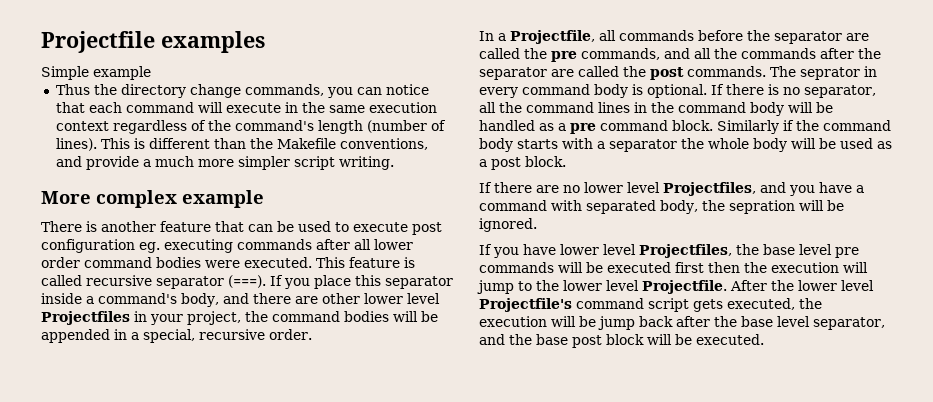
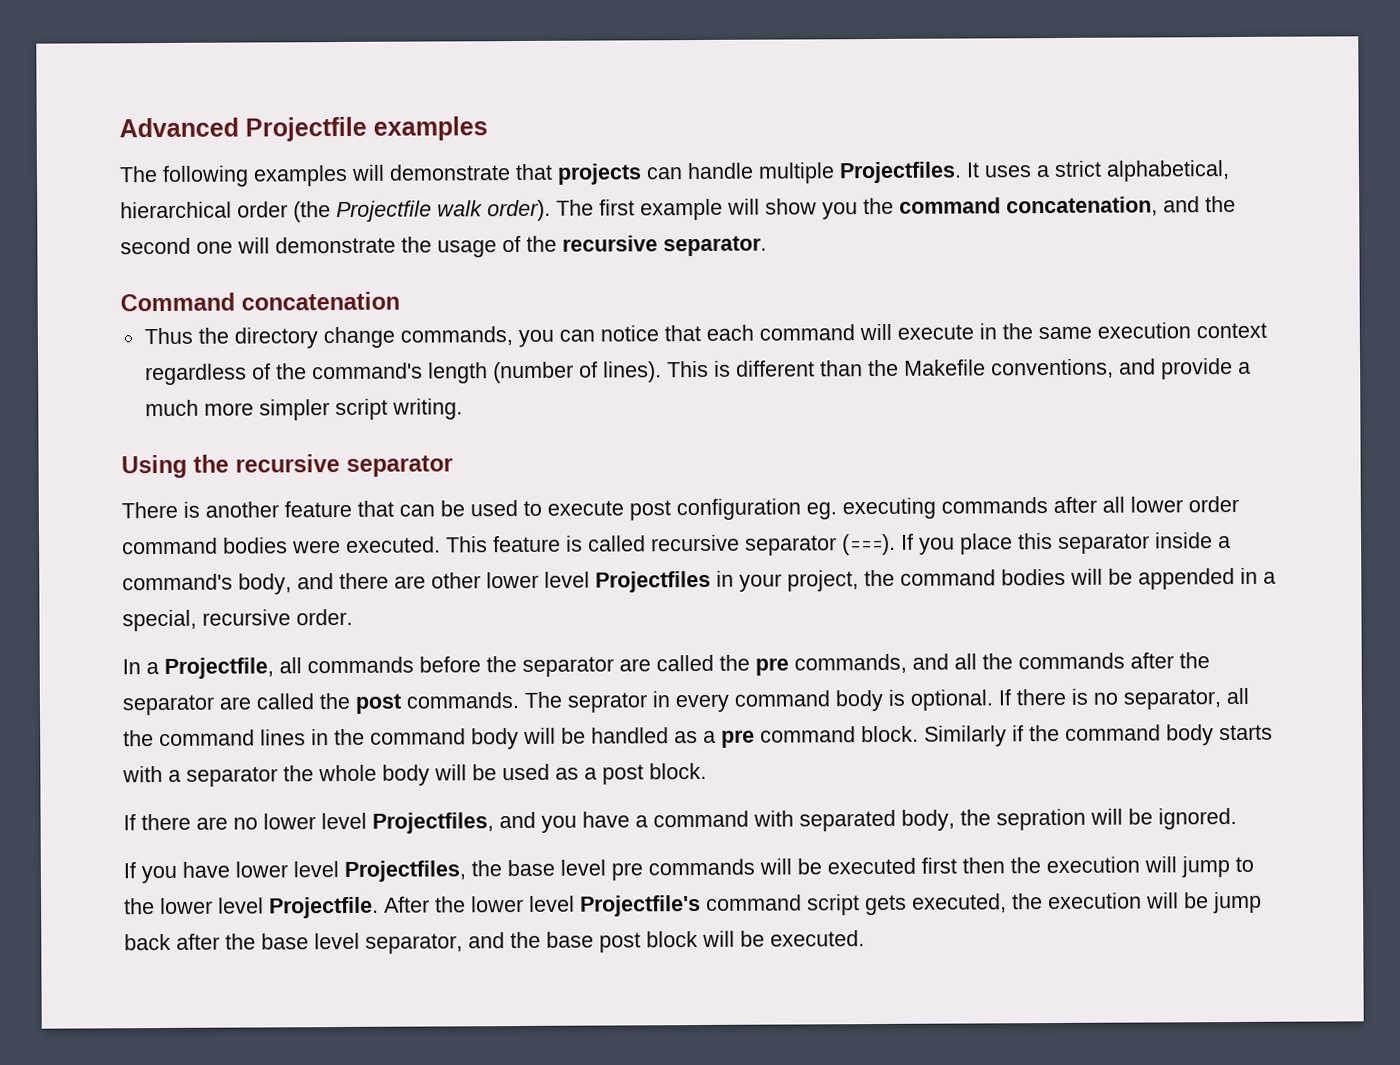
- Projectfile examples
+ Advanced Projectfile examples
- Simple example
+ The following examples will demonstrate that projects can handle multiple Projectfiles. It uses a strict alphabetical, hierarchical order (the Projectfile walk order). The first example will show you the command concatenation, and the second one will demonstrate the usage of the recursive separator.
+ Command concatenation
- More complex example
+ Using the recursive separator

